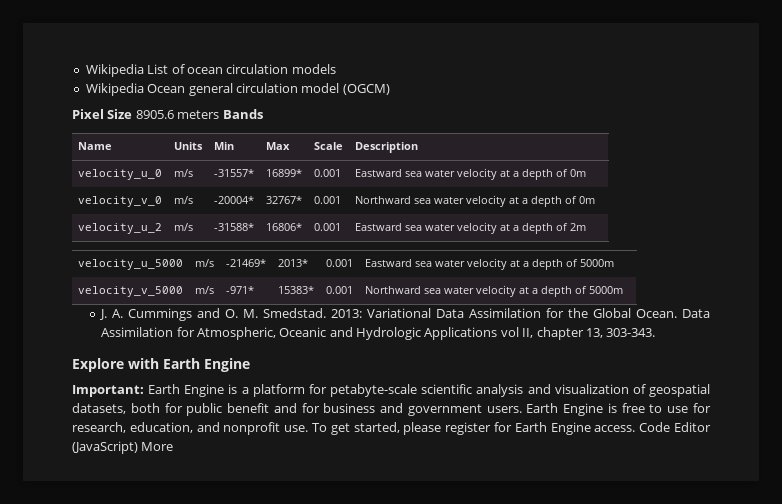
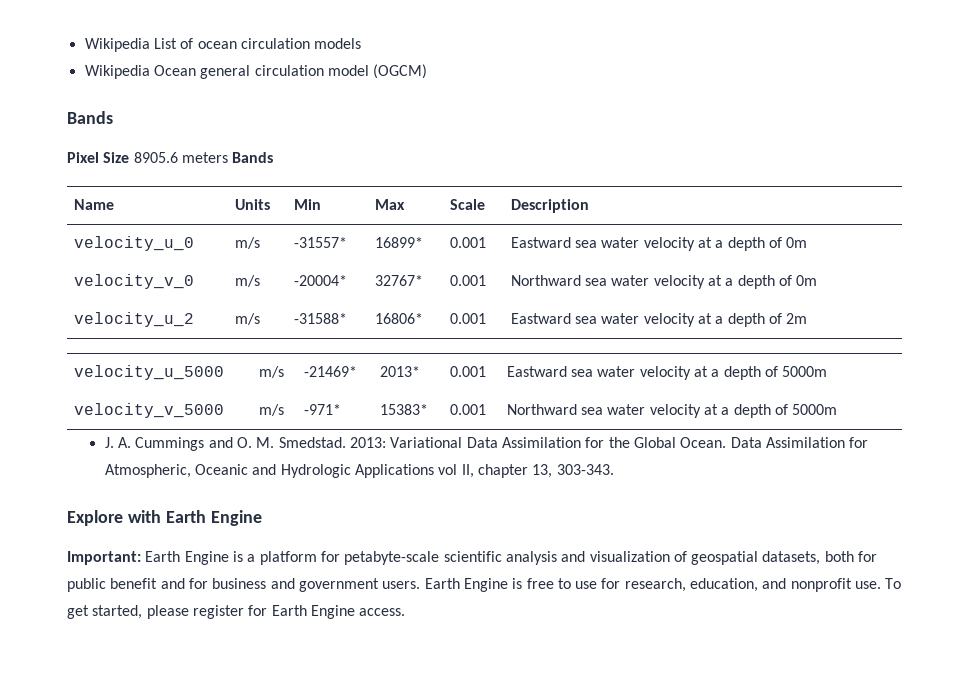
  Wikipedia Ocean general circulation model (OGCM)
+ Bands
- Code Editor (JavaScript) More

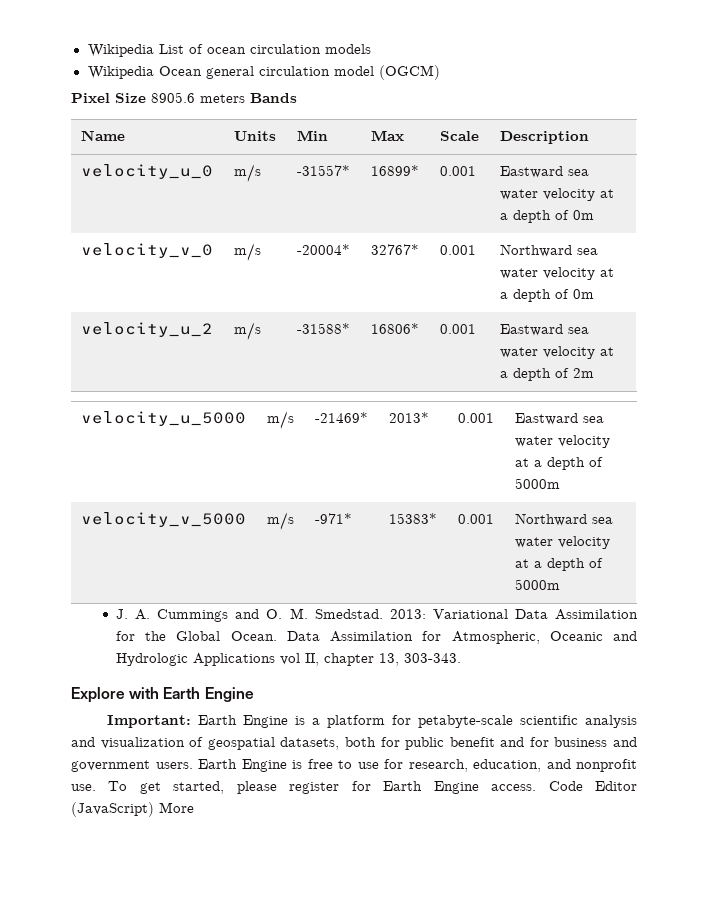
  Wikipedia Ocean general circulation model (OGCM)
- Bands
+ Code Editor (JavaScript) More

